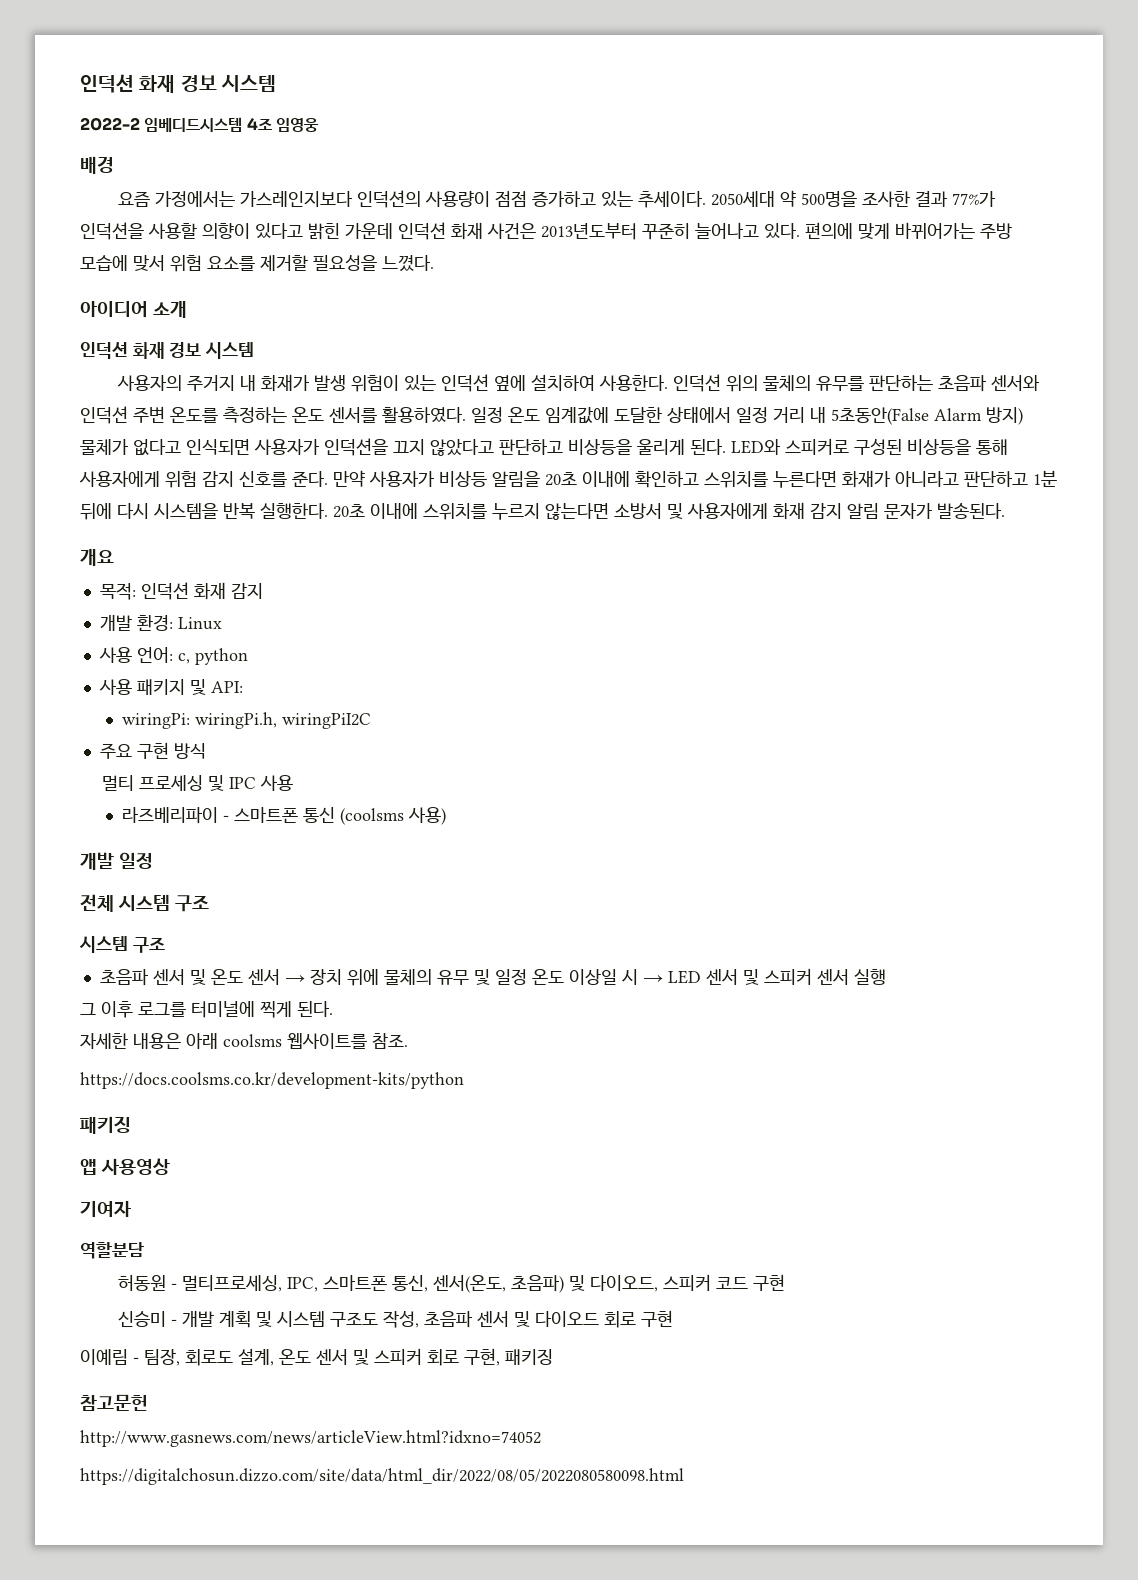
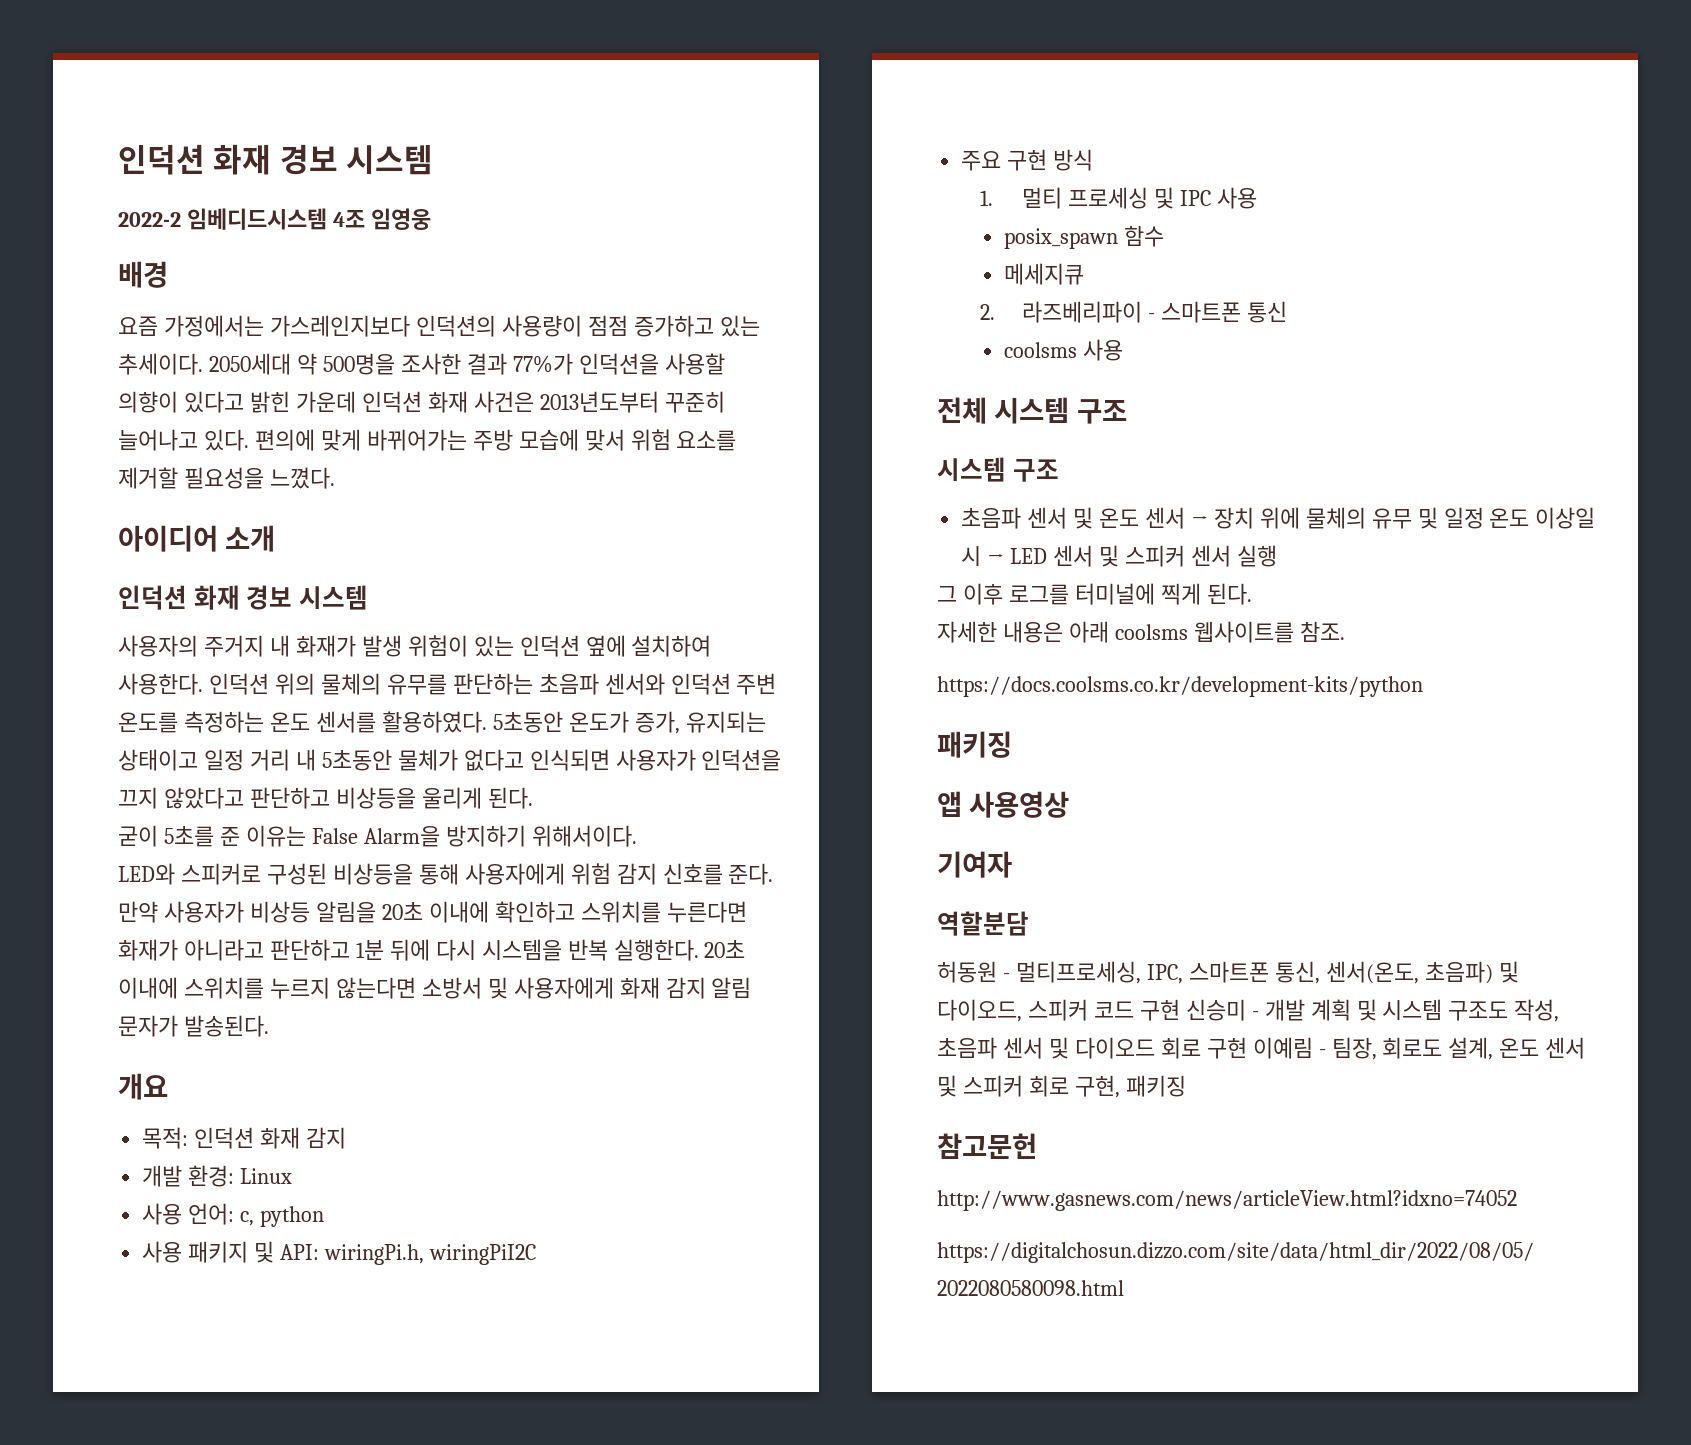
- 일정 온도 임계값에 도달한 상태에서 일정 거리 내 5초동안(False Alarm 방지) 물체가 없다고 인식되면 사용자가 인덕션을 끄지 않았다고 판단하고 비상등을 울리게 된다. LED와 스피커로 구성된 비상등을 통해 사용자에게 위험 감지 신호를 준다.
+ 5초동안 온도가 증가, 유지되는 상태이고 일정 거리 내 5초동안 물체가 없다고 인식되면 사용자가 인덕션을 끄지 않았다고 판단하고 비상등을 울리게 된다.
+ 굳이 5초를 준 이유는 False Alarm을 방지하기 위해서이다.
+ LED와 스피커로 구성된 비상등을 통해 사용자에게 위험 감지 신호를 준다.
- 사용 패키지 및 API:
- wiringPi: wiringPi.h, wiringPiI2C
+ 사용 패키지 및 API: wiringPi.h, wiringPiI2C
- 멀티 프로세싱 및 IPC 사용
+ 1. 멀티 프로세싱 및 IPC 사용
- 라즈베리파이 - 스마트폰 통신 (coolsms 사용)
- 개발 일정
+ posix_spawn 함수
+ 메세지큐
+ 2. 라즈베리파이 - 스마트폰 통신
+ coolsms 사용
- 허동원 - 멀티프로세싱, IPC, 스마트폰 통신, 센서(온도, 초음파) 및 다이오드, 스피커 코드 구현
- 신승미 - 개발 계획 및 시스템 구조도 작성, 초음파 센서 및 다이오드 회로 구현
- 이예림 - 팀장, 회로도 설계, 온도 센서 및 스피커 회로 구현, 패키징
+ 허동원 - 멀티프로세싱, IPC, 스마트폰 통신, 센서(온도, 초음파) 및 다이오드, 스피커 코드 구현 신승미 - 개발 계획 및 시스템 구조도 작성, 초음파 센서 및 다이오드 회로 구현 이예림 - 팀장, 회로도 설계, 온도 센서 및 스피커 회로 구현, 패키징

